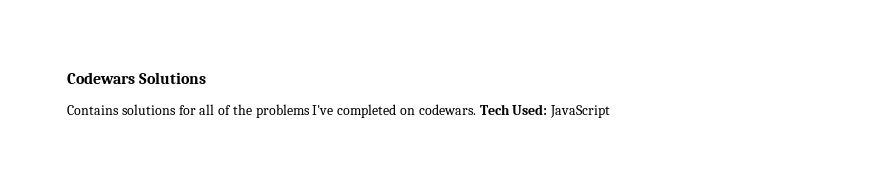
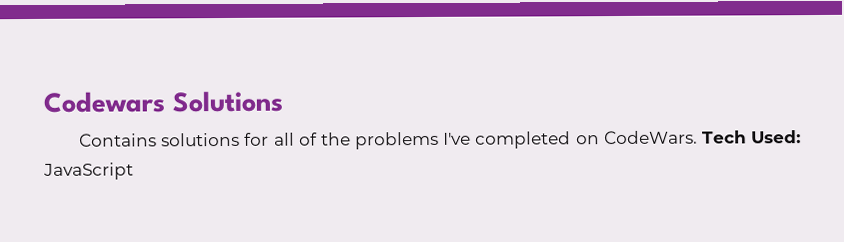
- Contains solutions for all of the problems I've completed on codewars.
+ Contains solutions for all of the problems I've completed on CodeWars.

